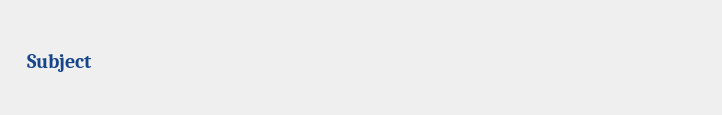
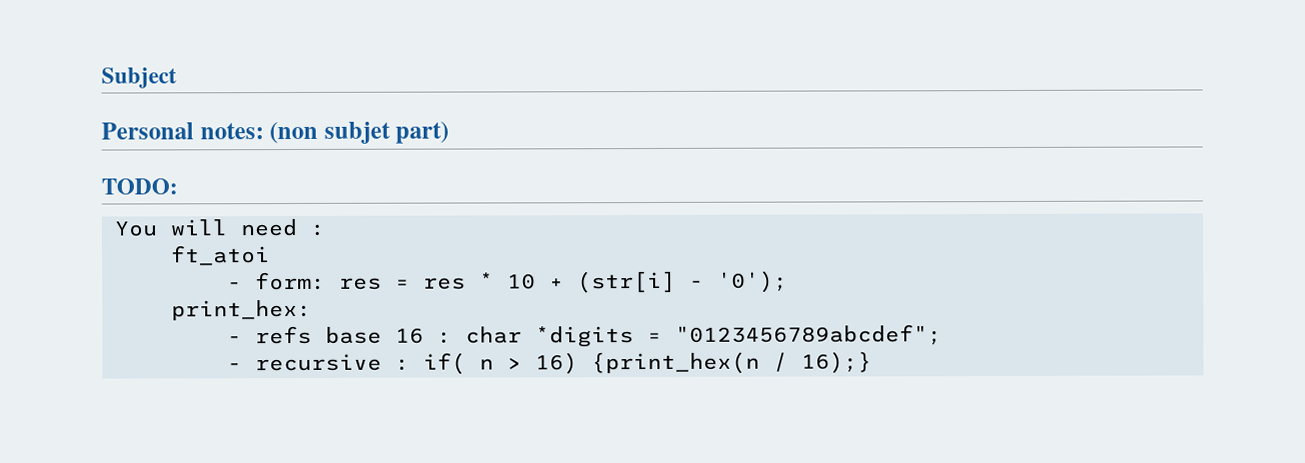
+ Personal notes: (non subjet part)
+ TODO:
+ You will need :
+ ft_atoi
+ - form: res = res * 10 + (str[i] - '0');
+ print_hex:
+ - refs base 16 : char *digits = "0123456789abcdef";
+ - recursive : if( n > 16) {print_hex(n / 16);}

